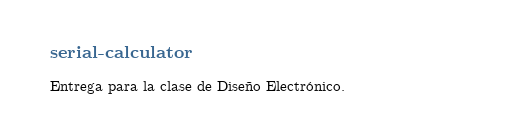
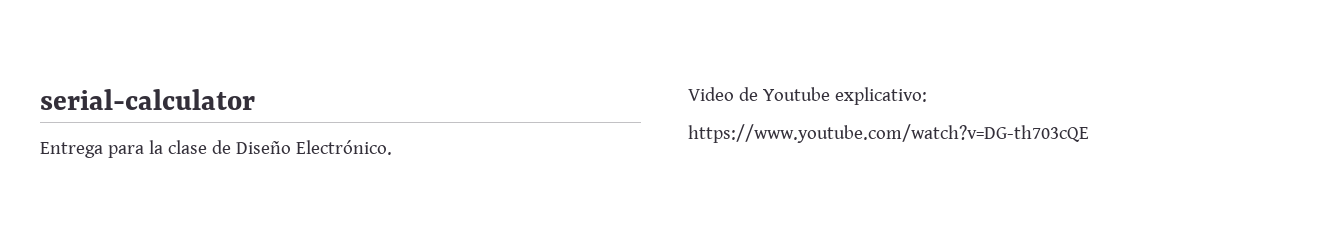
+ Video de Youtube explicativo:
+ https://www.youtube.com/watch?v=DG-th703cQE

